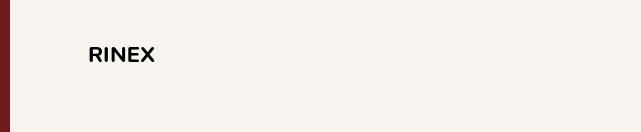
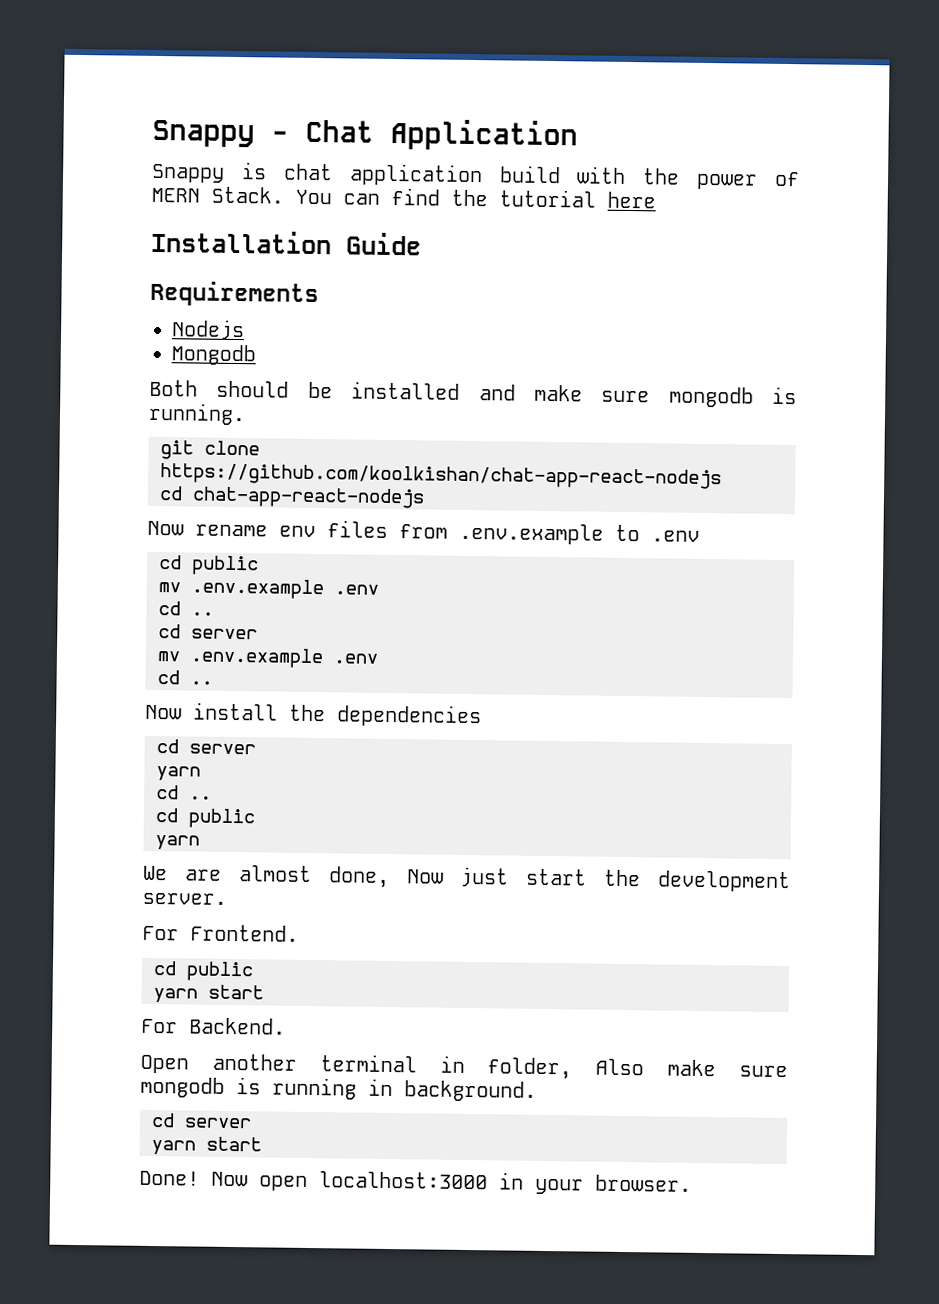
- RINEX
+ Snappy - Chat Application
+ Snappy is chat application build with the power of MERN Stack. You can find the tutorial here
+ Installation Guide
+ Requirements
+ Nodejs
+ Mongodb
+ Both should be installed and make sure mongodb is running.
+ git clone https://github.com/koolkishan/chat-app-react-nodejs
+ cd chat-app-react-nodejs
+ Now rename env files from .env.example to .env
+ cd public
+ mv .env.example .env
+ cd ..
+ cd server
+ mv .env.example .env
+ cd ..
+ Now install the dependencies
+ cd server
+ yarn
+ cd ..
+ cd public
+ yarn
+ We are almost done, Now just start the development server.
+ For Frontend.
+ cd public
+ yarn start
+ For Backend.
+ Open another terminal in folder, Also make sure mongodb is running in background.
+ cd server
+ yarn start
+ Done! Now open localhost:3000 in your browser.

